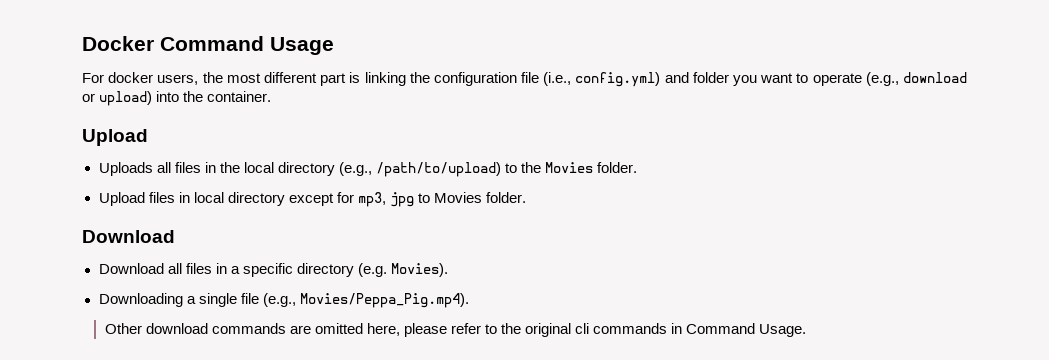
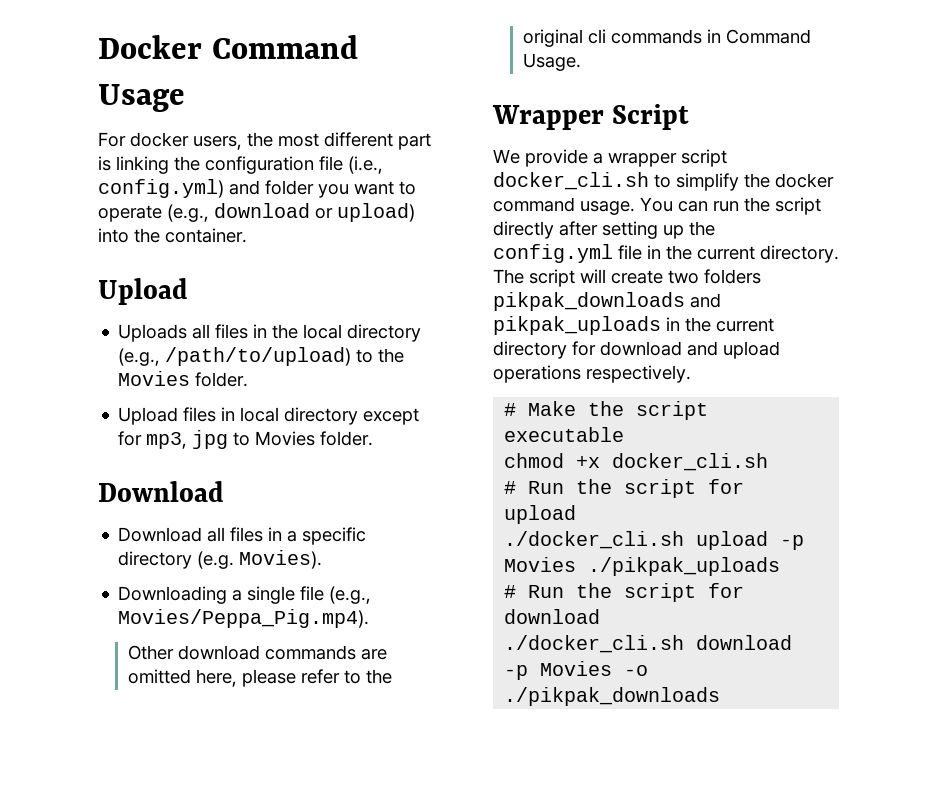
+ Wrapper Script
+ We provide a wrapper script docker_cli.sh to simplify the docker command usage. You can run the script directly after setting up the config.yml file in the current directory. The script will create two folders pikpak_downloads and pikpak_uploads in the current directory for download and upload operations respectively.
+ # Make the script executable
+ chmod +x docker_cli.sh
+ # Run the script for upload
+ ./docker_cli.sh upload -p Movies ./pikpak_uploads
+ # Run the script for download
+ ./docker_cli.sh download -p Movies -o ./pikpak_downloads

